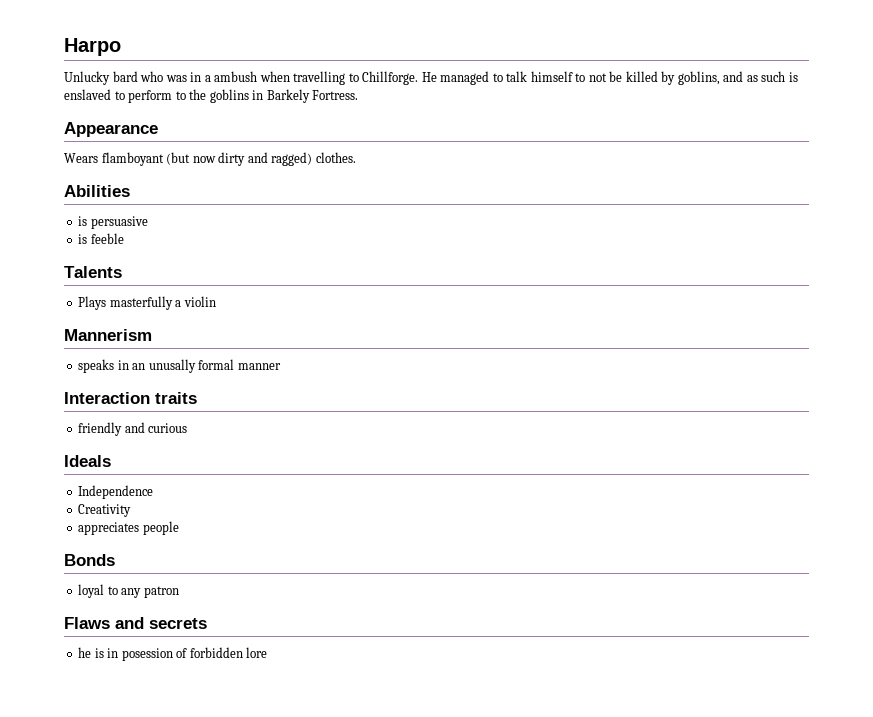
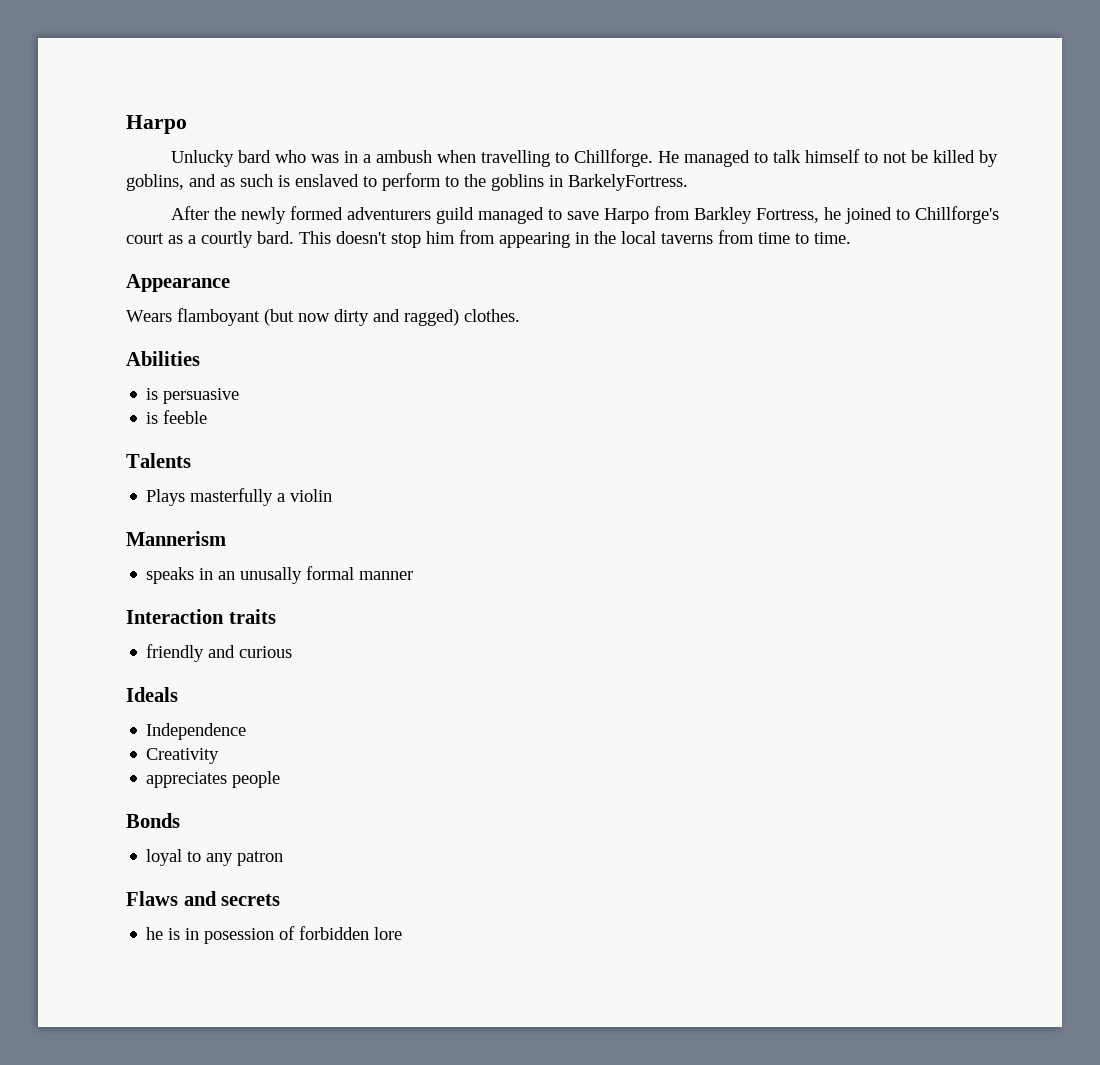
- He managed to talk himself to not be killed by goblins, and as such is enslaved to perform to the goblins in Barkely Fortress.
+ He managed to talk himself to not be killed by goblins, and as such is enslaved to perform to the goblins in BarkelyFortress.
+ After the newly formed adventurers guild managed to save Harpo from Barkley Fortress, he joined to Chillforge's court as a courtly bard. This doesn't stop him from appearing in the local taverns from time to time.

